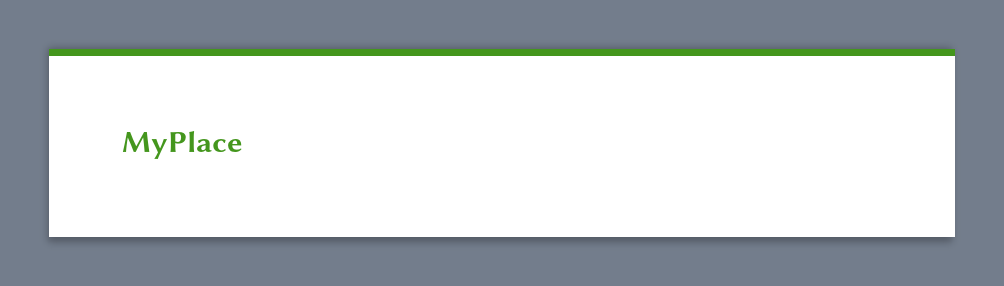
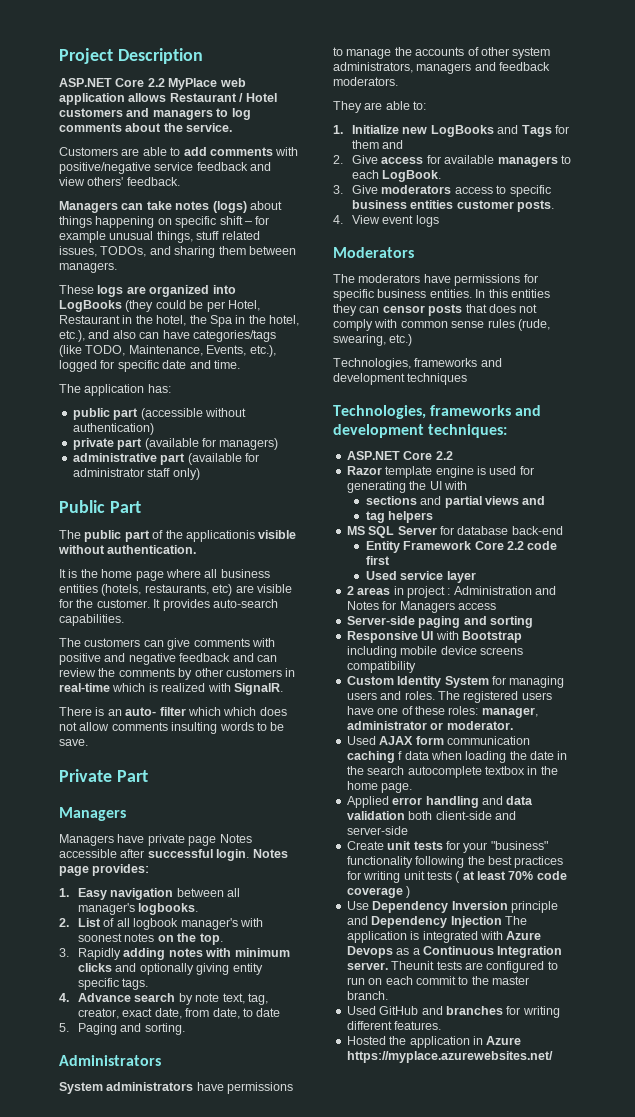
- MyPlace
+ Project Description
+ ASP.NET Core 2.2 MyPlace web application allows Restaurant / Hotel customers and managers to log comments about the service.
+ Customers are able to add comments with positive/negative service feedback and view others' feedback.
+ Managers can take notes (logs) about things happening on specific shift – for example unusual things, stuff related issues, TODOs, and sharing them between managers.
+ These logs are organized into LogBooks (they could be per Hotel, Restaurant in the hotel, the Spa in the hotel, etc.), and also can have categories/tags (like TODO, Maintenance, Events, etc.), logged for specific date and time.
+ The application has:
+ public part (accessible without authentication)
+ private part (available for managers)
+ administrative part (available for administrator staff only)
+ Public Part
+ The public part of the applicationis visible without authentication.
+ It is the home page where all business entities (hotels, restaurants, etc) are visible for the customer. It provides auto-search capabilities.
+ The customers can give comments with positive and negative feedback and can review the comments by other customers in real-time which is realized with SignalR.
+ There is an auto- filter which which does not allow comments insulting words to be save.
+ Private Part
+ Managers
+ Managers have private page Notes accessible after successful login. Notes page provides:
+ 1. Easy navigation between all manager's logbooks.
+ 2. List of all logbook manager's with soonest notes on the top.
+ 3. Rapidly adding notes with minimum clicks and optionally giving entity specific tags.
+ 4. Advance search by note text, tag, creator, exact date, from date, to date
+ 5. Paging and sorting.
+ Administrators
+ System administrators have permissions to manage the accounts of other system administrators, managers and feedback moderators.
+ They are able to:
+ 1. Initialize new LogBooks and Tags for them and
+ 2. Give access for available managers to each LogBook.
+ 3. Give moderators access to specific business entities customer posts.
+ 4. View event logs
+ Moderators
+ The moderators have permissions for specific business entities. In this entities they can censor posts that does not comply with common sense rules (rude, swearing, etc.)
+ Тechnologies, frameworks and development techniques
+ Technologies, frameworks and development techniques:
+ ASP.NET Core 2.2
+ Razor template engine is used for generating the UI with
+ sections and partial views and
+ tag helpers
+ MS SQL Server for database back-end
+ Entity Framework Core 2.2 code first
+ Used service layer
+ 2 areas in project : Administration and Notes for Managers access
+ Server-side paging and sorting
+ Responsive UI with Bootstrap including mobile device screens compatibility
+ Custom Identity System for managing users and roles. The registered users have one of these roles: manager, administrator or moderator.
+ Used AJAX form communication caching f data when loading the date in the search autocomplete textbox in the home page.
+ Applied error handling and data validation both client-side and server-side
+ Create unit tests for your "business" functionality following the best practices for writing unit tests ( at least 70% code coverage )
+ Use Dependency Inversion principle and Dependency Injection The application is integrated with Azure Devops as a Continuous Integration server. Theunit tests are configured to run on each commit to the master branch.
+ Used GitHub and branches for writing different features.
+ Hosted the application in Azure https://myplace.azurewebsites.net/

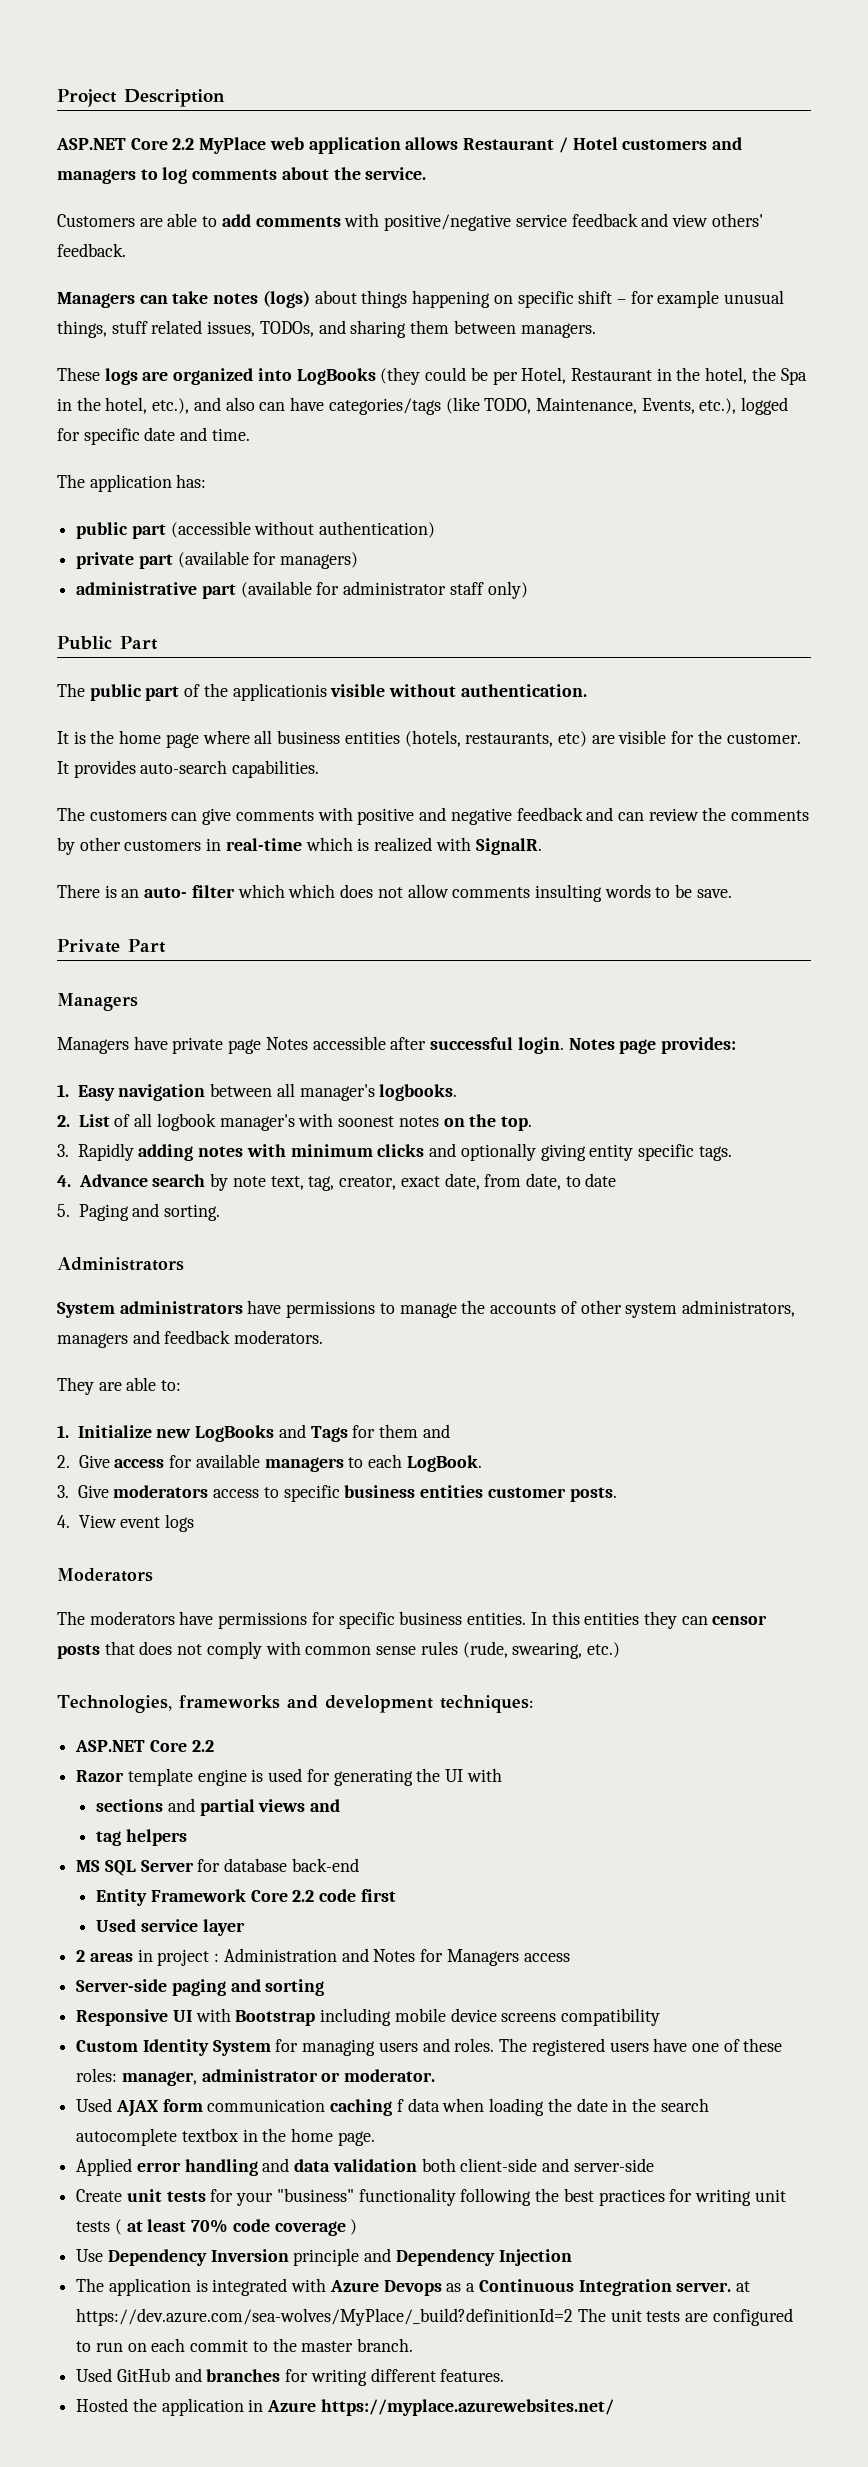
- Тechnologies, frameworks and development techniques
- Use Dependency Inversion principle and Dependency Injection The application is integrated with Azure Devops as a Continuous Integration server. Theunit tests are configured to run on each commit to the master branch.
+ Use Dependency Inversion principle and Dependency Injection
+ The application is integrated with Azure Devops as a Continuous Integration server. at https://dev.azure.com/sea-wolves/MyPlace/_build?definitionId=2 The unit tests are configured to run on each commit to the master branch.

